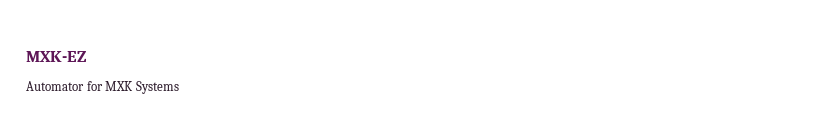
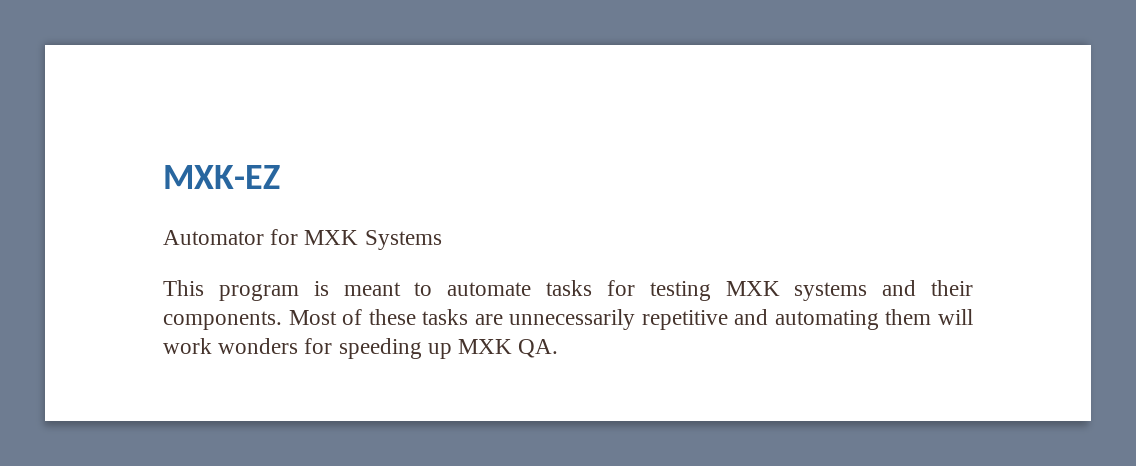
+ This program is meant to automate tasks for testing MXK systems and their components. Most of these tasks are unnecessarily repetitive and automating them will work wonders for speeding up MXK QA.

